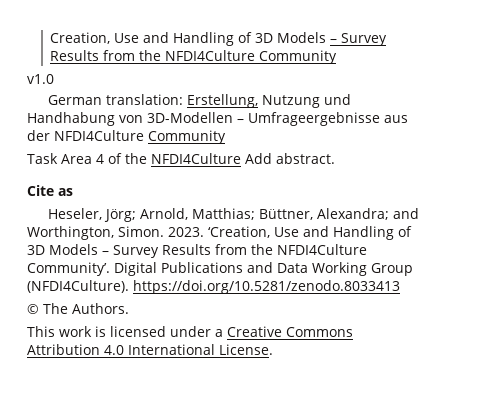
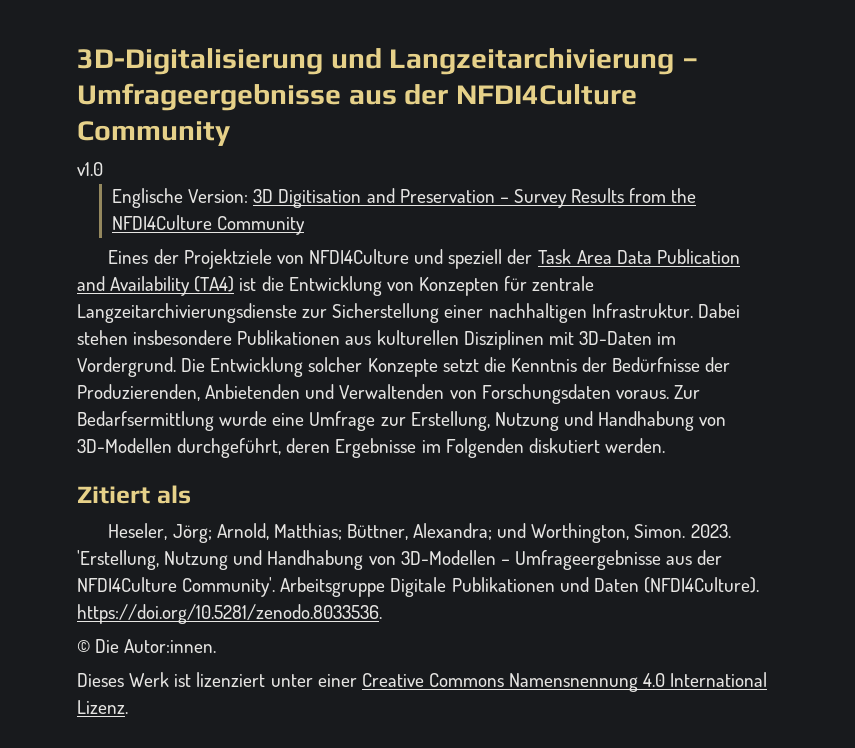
- Creation, Use and Handling of 3D Models – Survey Results from the NFDI4Culture Community
+ 3D-Digitalisierung und Langzeitarchivierung – Umfrageergebnisse aus der NFDI4Culture Community
+ v1.0
+ Englische Version: 3D Digitisation and Preservation – Survey Results from the NFDI4Culture Community
- v1.0
- German translation: Erstellung, Nutzung und Handhabung von 3D-Modellen – Umfrageergebnisse aus der NFDI4Culture Community
- Task Area 4 of the NFDI4Culture Add abstract.
- Cite as
- Heseler, Jörg; Arnold, Matthias; Büttner, Alexandra; and Worthington, Simon. 2023. ‘Creation, Use and Handling of 3D Models – Survey Results from the NFDI4Culture Community’. Digital Publications and Data Working Group (NFDI4Culture). https://doi.org/10.5281/zenodo.8033413
- © The Authors.
- This work is licensed under a Creative Commons Attribution 4.0 International License.
+ Eines der Projektziele von NFDI4Culture und speziell der Task Area Data Publication and Availability (TA4) ist die Entwicklung von Konzepten für zentrale Langzeitarchivierungsdienste zur Sicherstellung einer nachhaltigen Infrastruktur. Dabei stehen insbesondere Publikationen aus kulturellen Disziplinen mit 3D-Daten im Vordergrund. Die Entwicklung solcher Konzepte setzt die Kenntnis der Bedürfnisse der Produzierenden, Anbietenden und Verwaltenden von Forschungsdaten voraus. Zur Bedarfsermittlung wurde eine Umfrage zur Erstellung, Nutzung und Handhabung von 3D-Modellen durchgeführt, deren Ergebnisse im Folgenden diskutiert werden.
+ Zitiert als
+ Heseler, Jörg; Arnold, Matthias; Büttner, Alexandra; und Worthington, Simon. 2023. 'Erstellung, Nutzung und Handhabung von 3D-Modellen – Umfrageergebnisse aus der NFDI4Culture Community'. Arbeitsgruppe Digitale Publikationen und Daten (NFDI4Culture). https://doi.org/10.5281/zenodo.8033536.
+ © Die Autor:innen.
+ Dieses Werk ist lizenziert unter einer Creative Commons Namensnennung 4.0 International Lizenz.

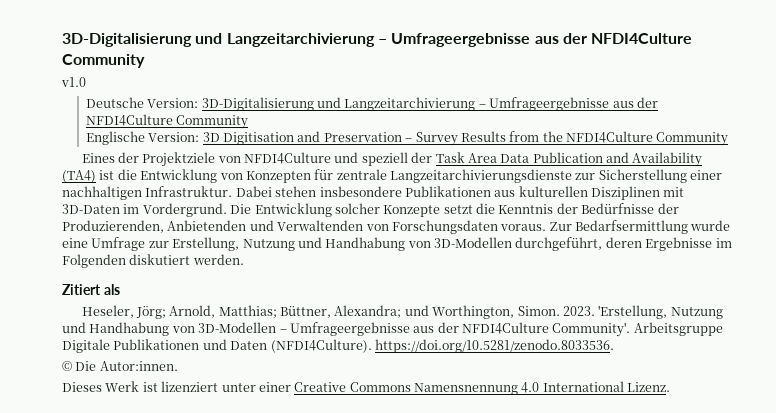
+ Deutsche Version: 3D-Digitalisierung und Langzeitarchivierung – Umfrageergebnisse aus der NFDI4Culture Community

